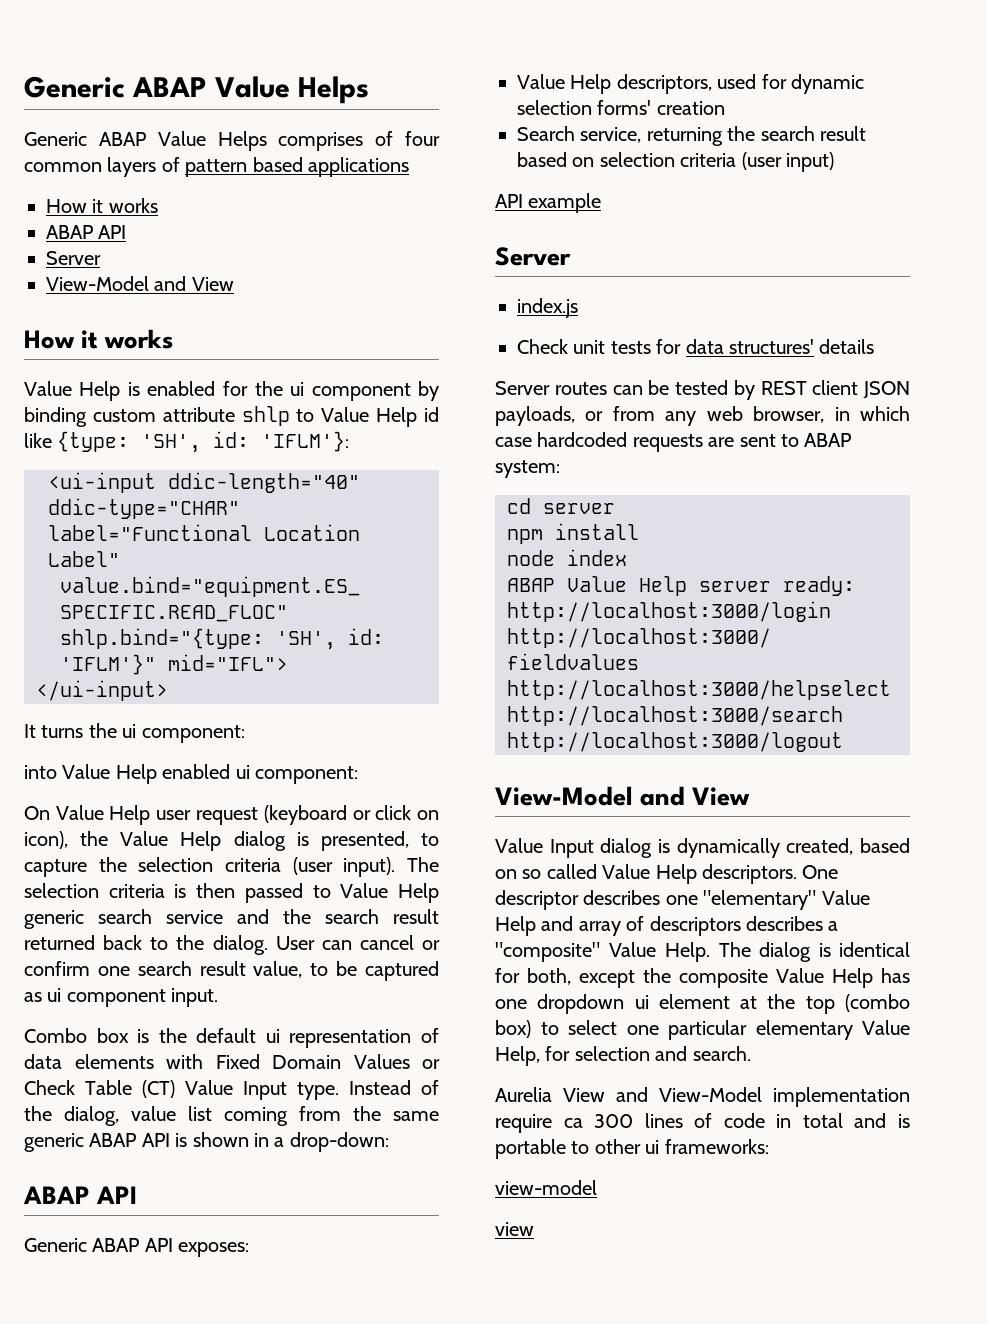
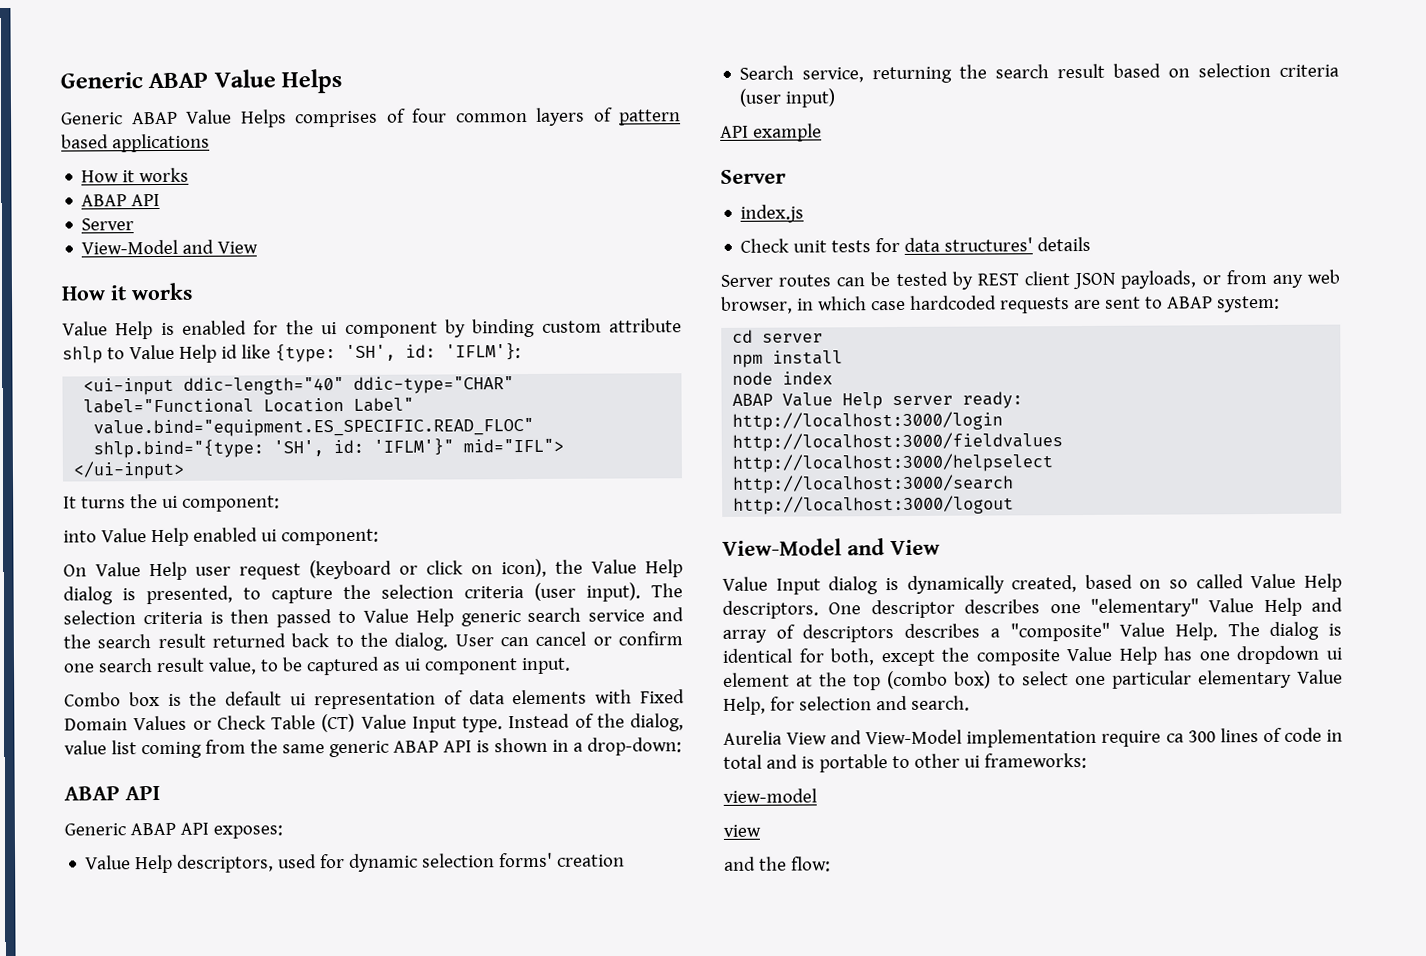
+ and the flow:

